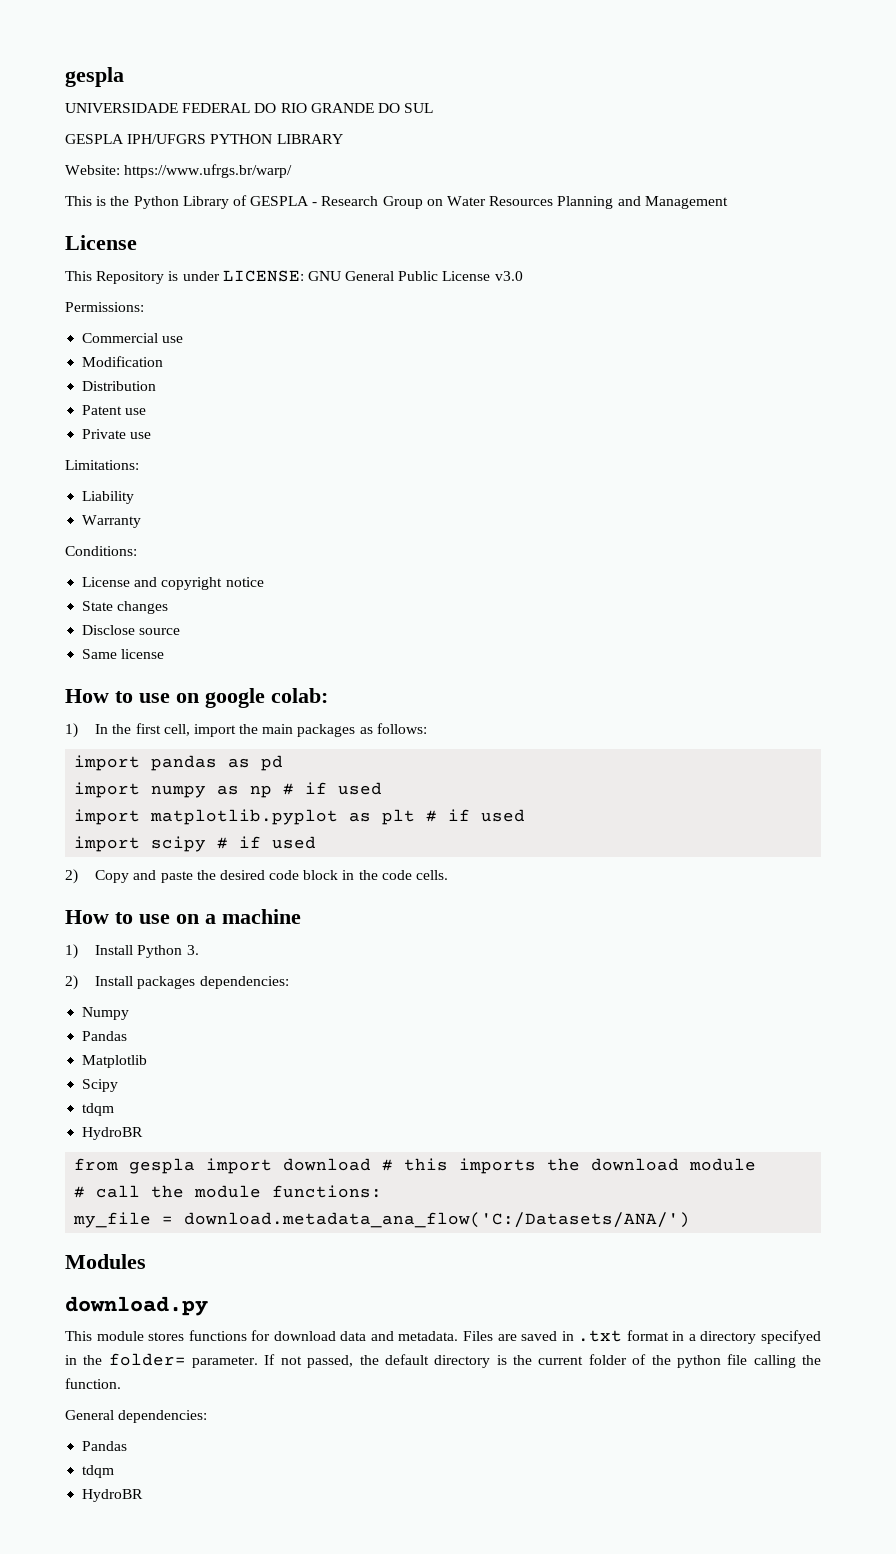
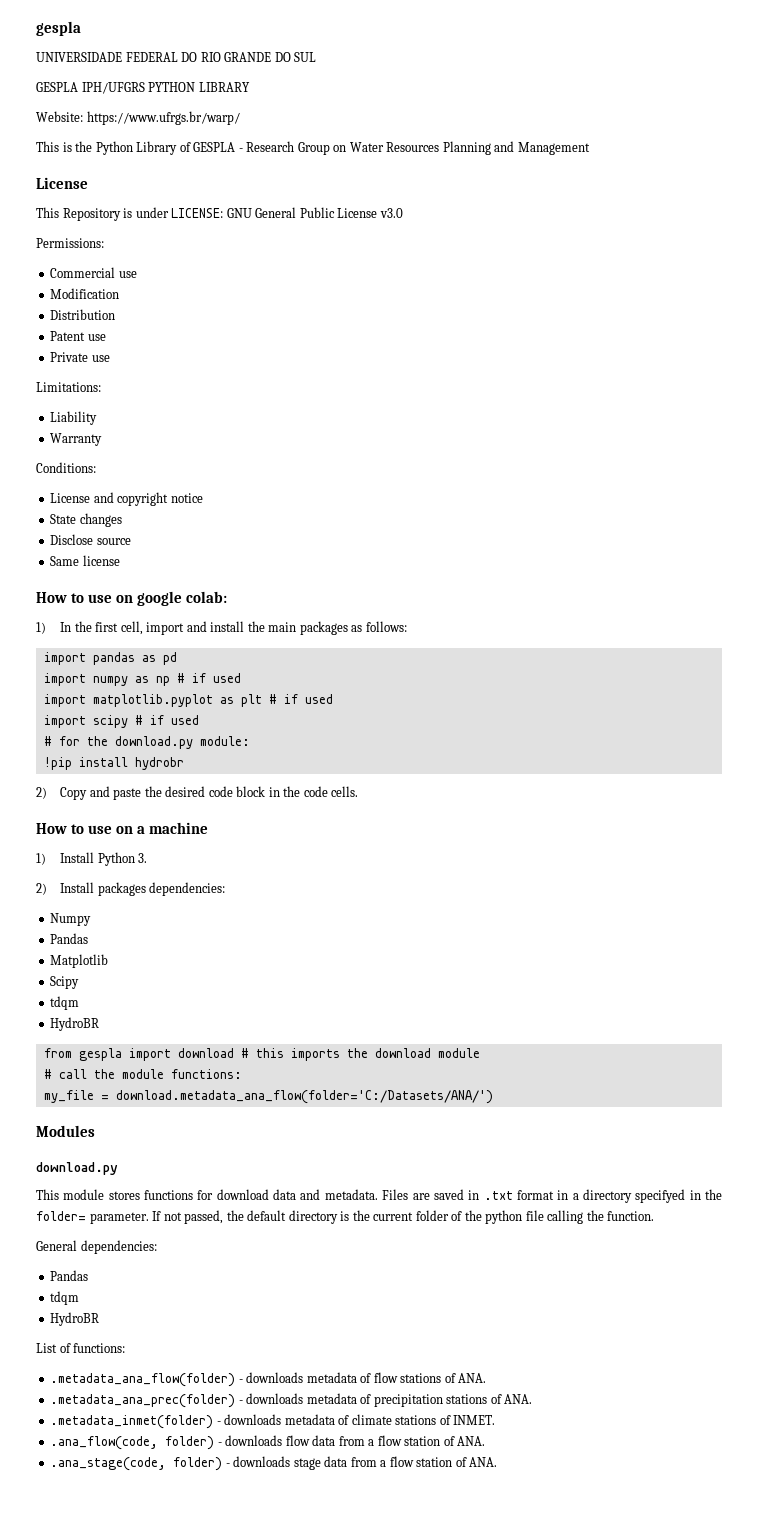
- 1) In the first cell, import the main packages as follows:
+ 1) In the first cell, import and install the main packages as follows:
+ # for the download.py module:
+ !pip install hydrobr
- my_file = download.metadata_ana_flow('C:/Datasets/ANA/')
+ my_file = download.metadata_ana_flow(folder='C:/Datasets/ANA/')
+ List of functions:
+ .metadata_ana_flow(folder) - downloads metadata of flow stations of ANA.
+ .metadata_ana_prec(folder) - downloads metadata of precipitation stations of ANA.
+ .metadata_inmet(folder) - downloads metadata of climate stations of INMET.
+ .ana_flow(code, folder) - downloads flow data from a flow station of ANA.
+ .ana_stage(code, folder) - downloads stage data from a flow station of ANA.

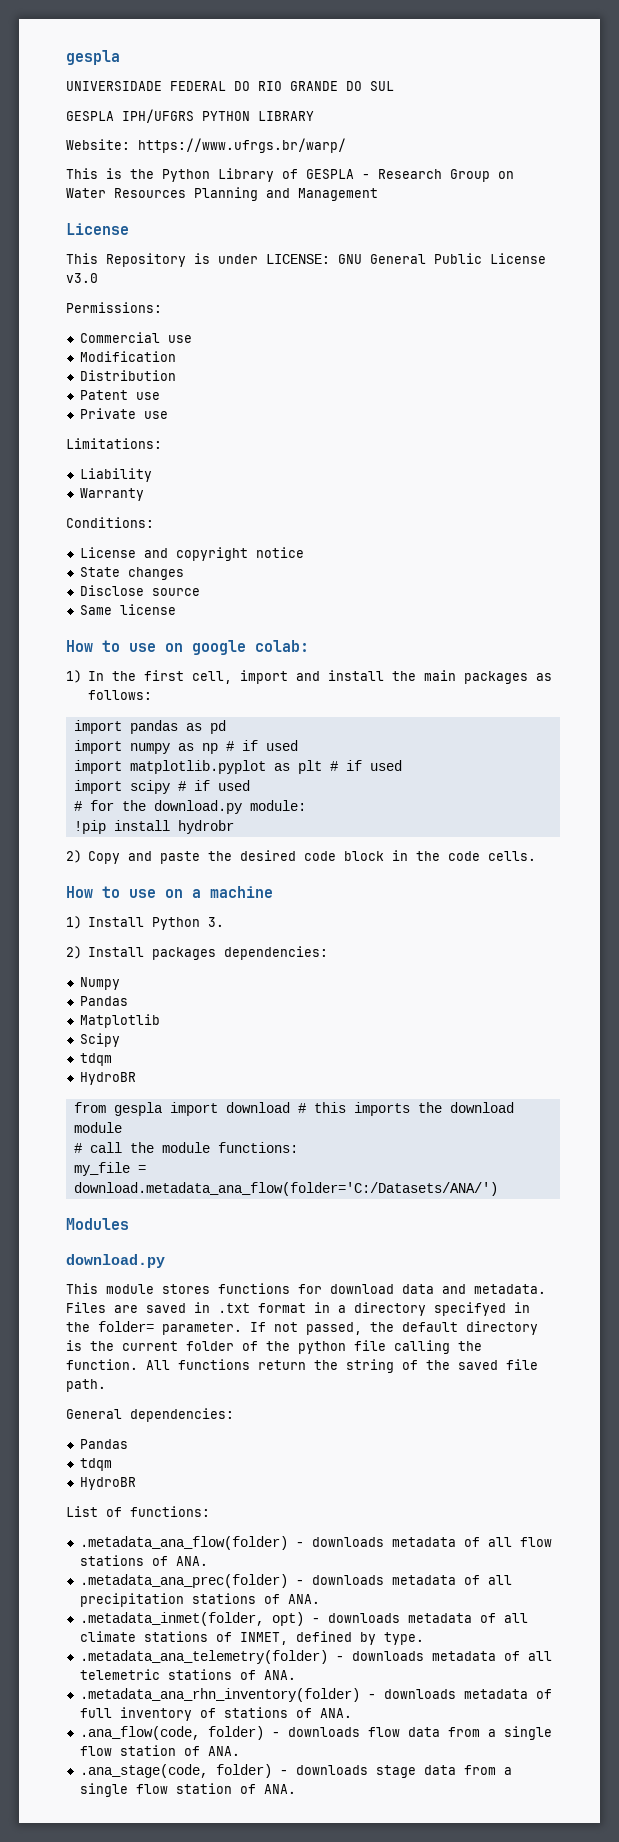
+ All functions return the string of the saved file path.
- .metadata_ana_flow(folder) - downloads metadata of flow stations of ANA.
+ .metadata_ana_flow(folder) - downloads metadata of all flow stations of ANA.
- .metadata_ana_prec(folder) - downloads metadata of precipitation stations of ANA.
+ .metadata_ana_prec(folder) - downloads metadata of all precipitation stations of ANA.
- .metadata_inmet(folder) - downloads metadata of climate stations of INMET.
+ .metadata_inmet(folder, opt) - downloads metadata of all climate stations of INMET, defined by type.
+ .metadata_ana_telemetry(folder) - downloads metadata of all telemetric stations of ANA.
+ .metadata_ana_rhn_inventory(folder) - downloads metadata of full inventory of stations of ANA.
- .ana_flow(code, folder) - downloads flow data from a flow station of ANA.
+ .ana_flow(code, folder) - downloads flow data from a single flow station of ANA.
- .ana_stage(code, folder) - downloads stage data from a flow station of ANA.
+ .ana_stage(code, folder) - downloads stage data from a single flow station of ANA.

